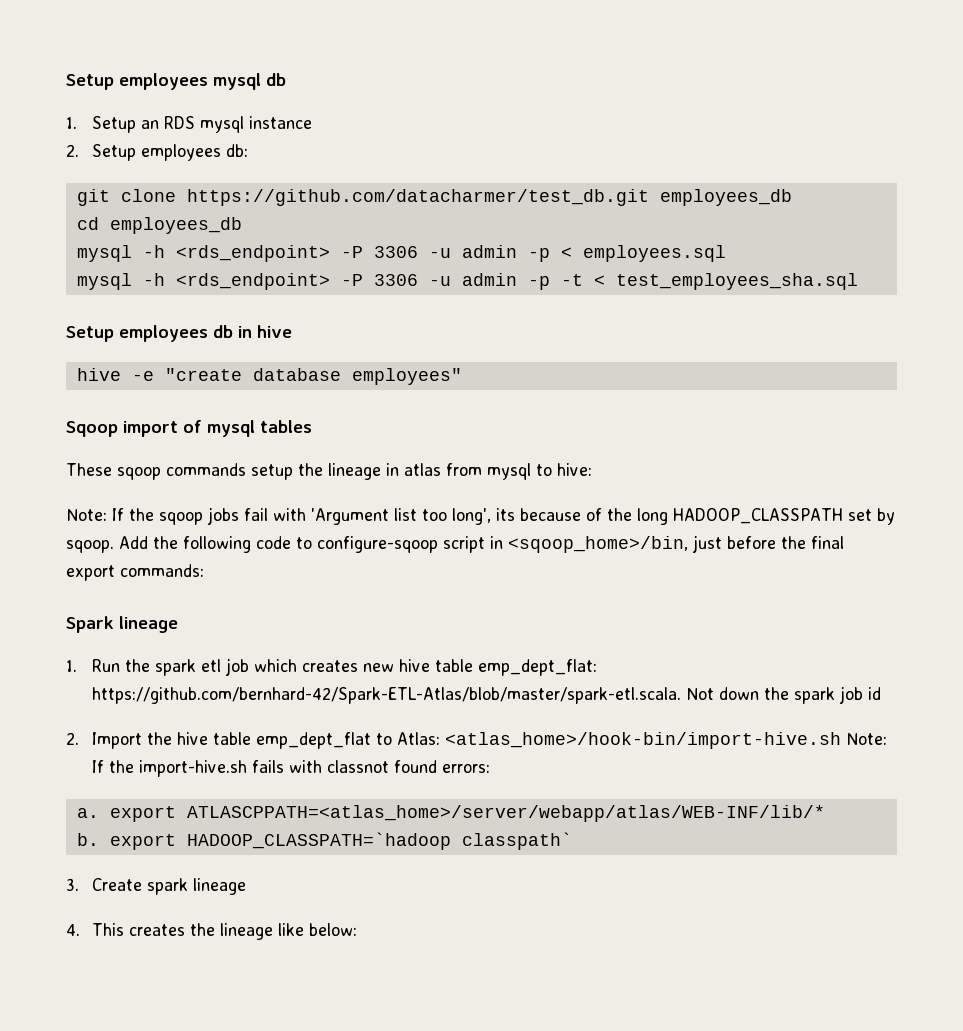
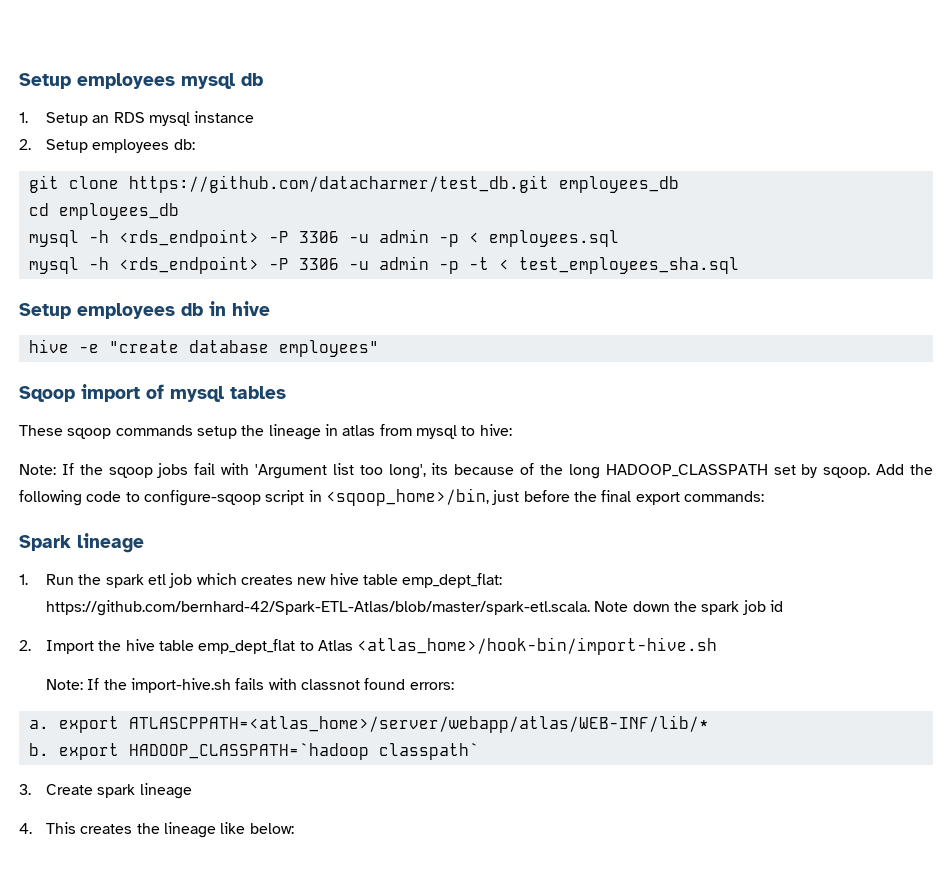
- 1. Run the spark etl job which creates new hive table emp_dept_flat: https://github.com/bernhard-42/Spark-ETL-Atlas/blob/master/spark-etl.scala. Not down the spark job id
+ 1. Run the spark etl job which creates new hive table emp_dept_flat: https://github.com/bernhard-42/Spark-ETL-Atlas/blob/master/spark-etl.scala. Note down the spark job id
- 2. Import the hive table emp_dept_flat to Atlas: <atlas_home>/hook-bin/import-hive.sh Note: If the import-hive.sh fails with classnot found errors:
+ 2. Import the hive table emp_dept_flat to Atlas <atlas_home>/hook-bin/import-hive.sh
+ Note: If the import-hive.sh fails with classnot found errors:

